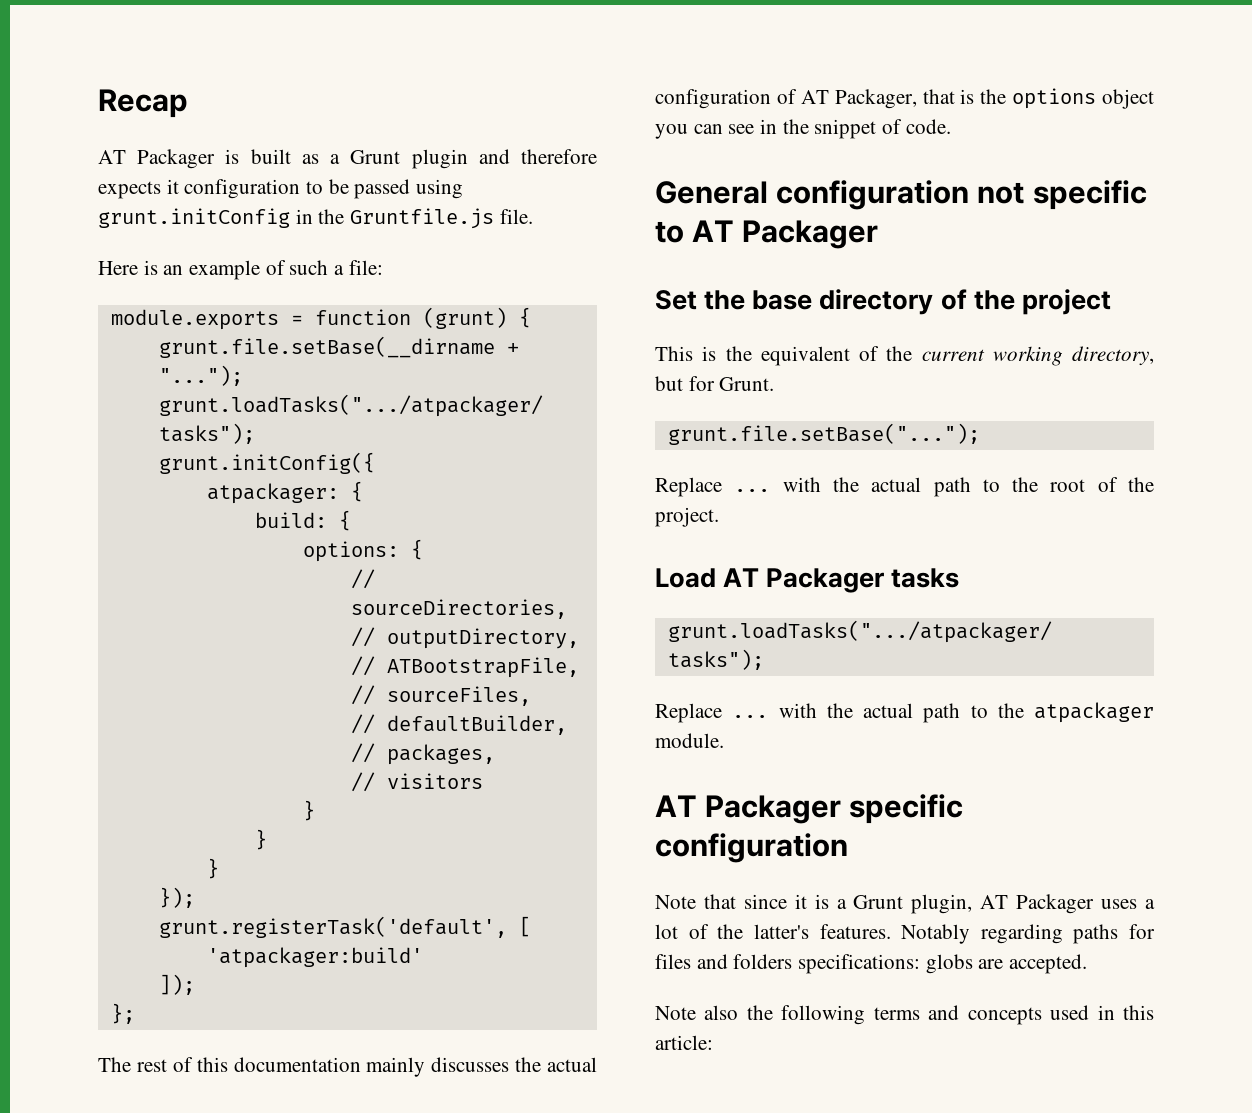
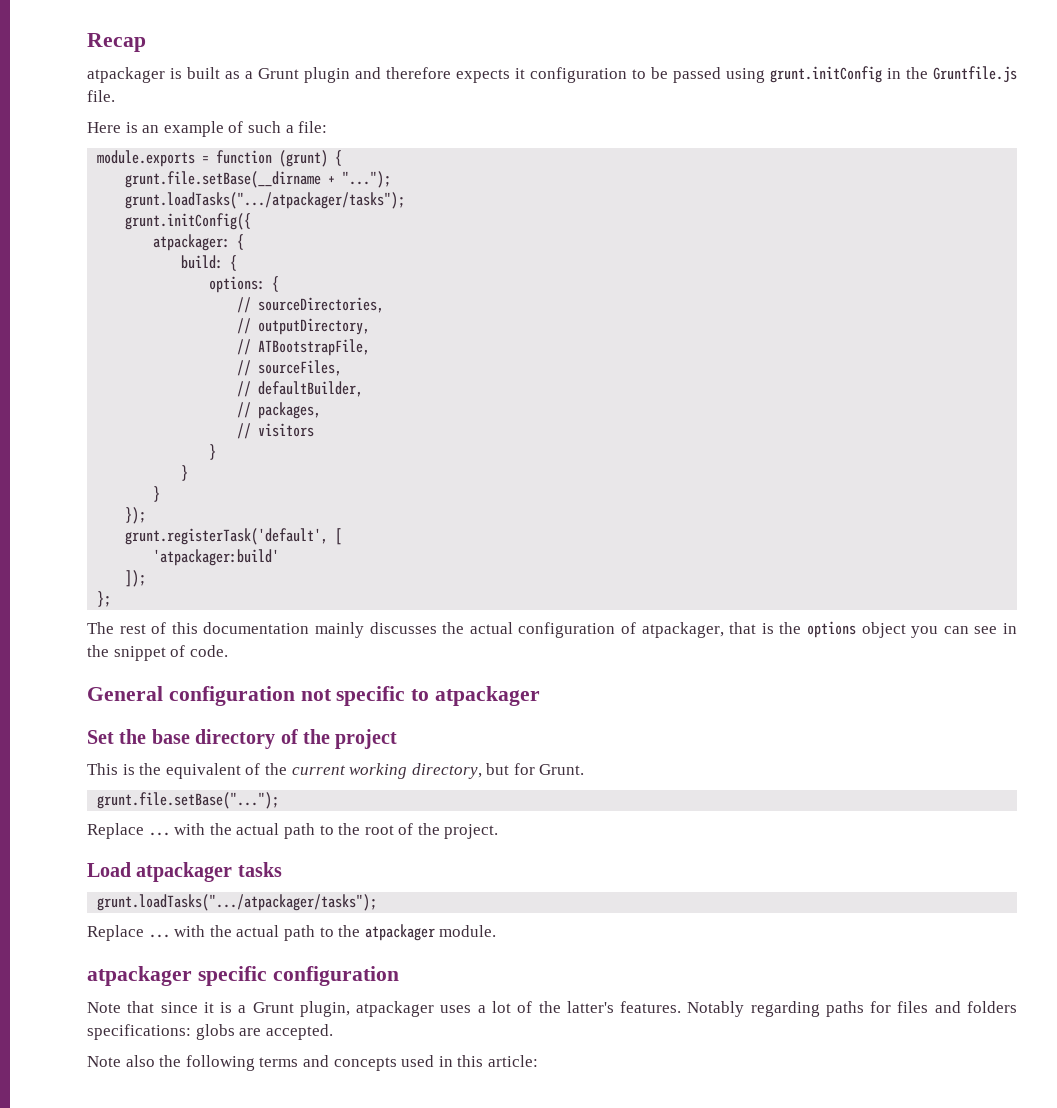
- AT Packager is built as a Grunt plugin and therefore expects it configuration to be passed using grunt.initConfig in the Gruntfile.js file.
+ atpackager is built as a Grunt plugin and therefore expects it configuration to be passed using grunt.initConfig in the Gruntfile.js file.
- The rest of this documentation mainly discusses the actual configuration of AT Packager, that is the options object you can see in the snippet of code.
+ The rest of this documentation mainly discusses the actual configuration of atpackager, that is the options object you can see in the snippet of code.
- General configuration not specific to AT Packager
+ General configuration not specific to atpackager
- Load AT Packager tasks
+ Load atpackager tasks
- AT Packager specific configuration
+ atpackager specific configuration
- Note that since it is a Grunt plugin, AT Packager uses a lot of the latter's features.
+ Note that since it is a Grunt plugin, atpackager uses a lot of the latter's features.

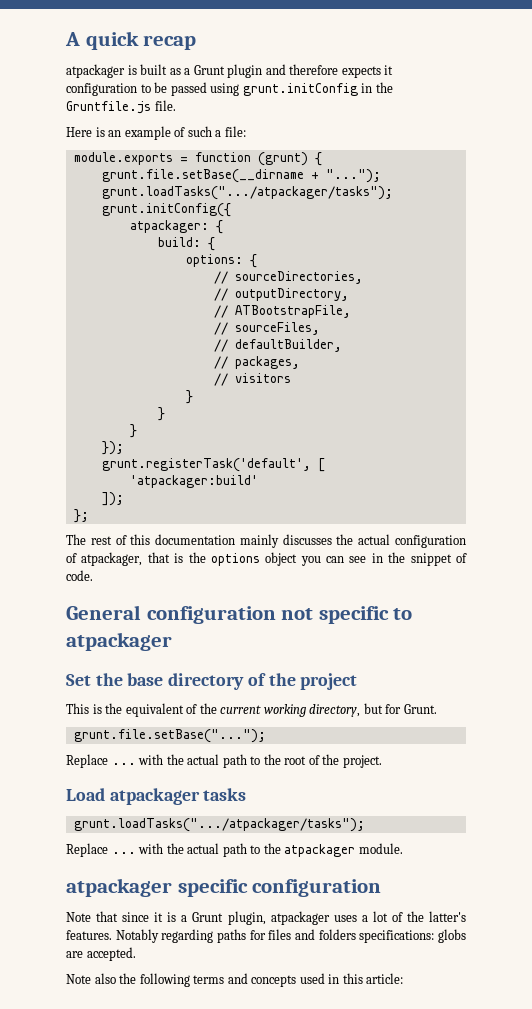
- Recap
+ A quick recap

